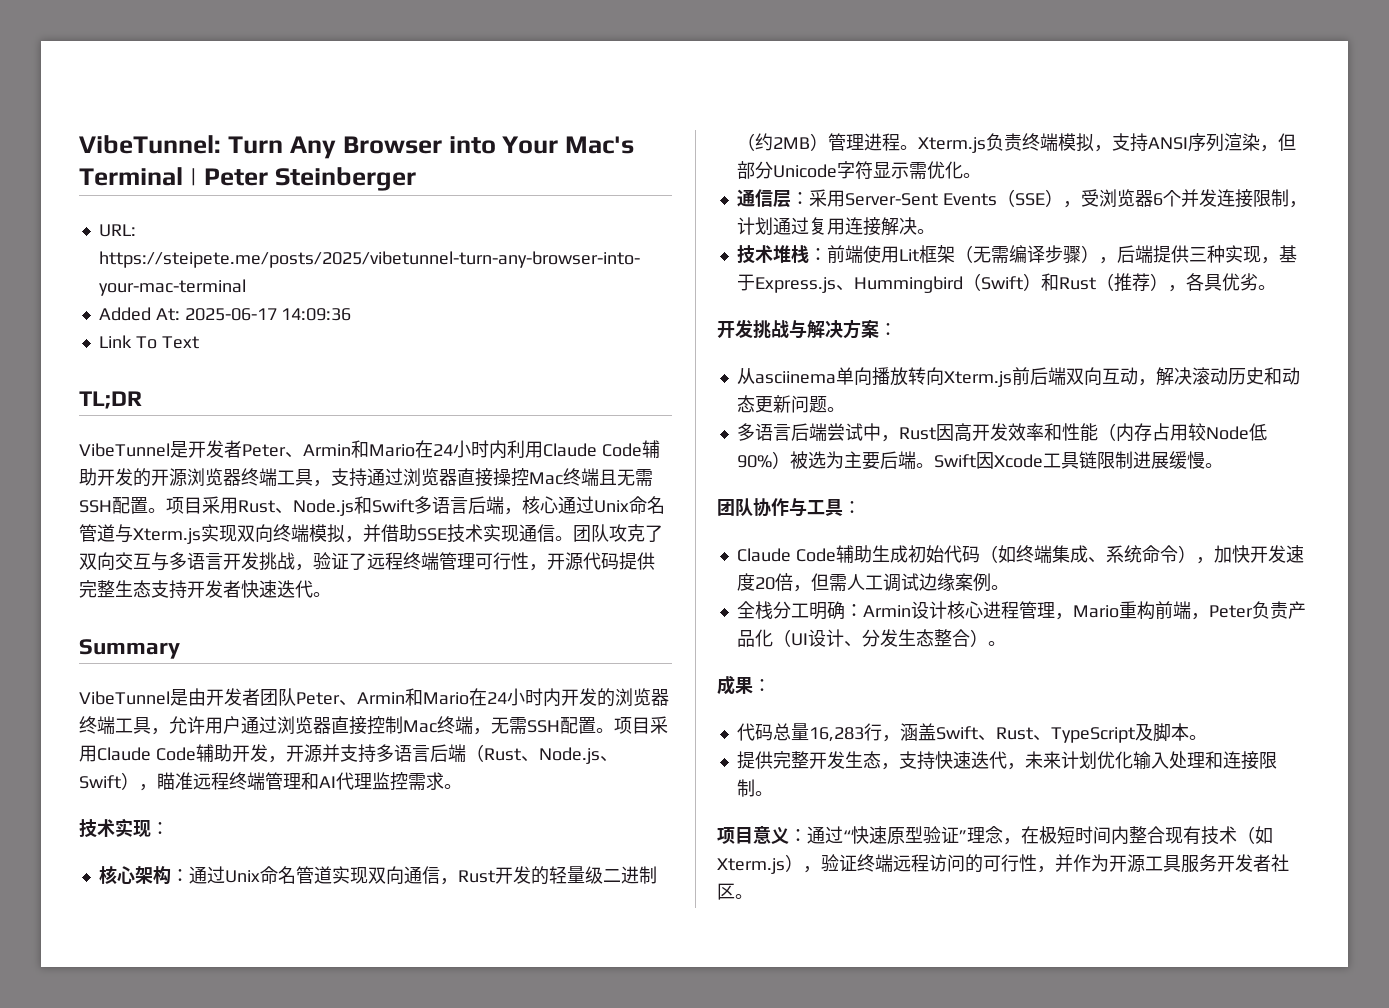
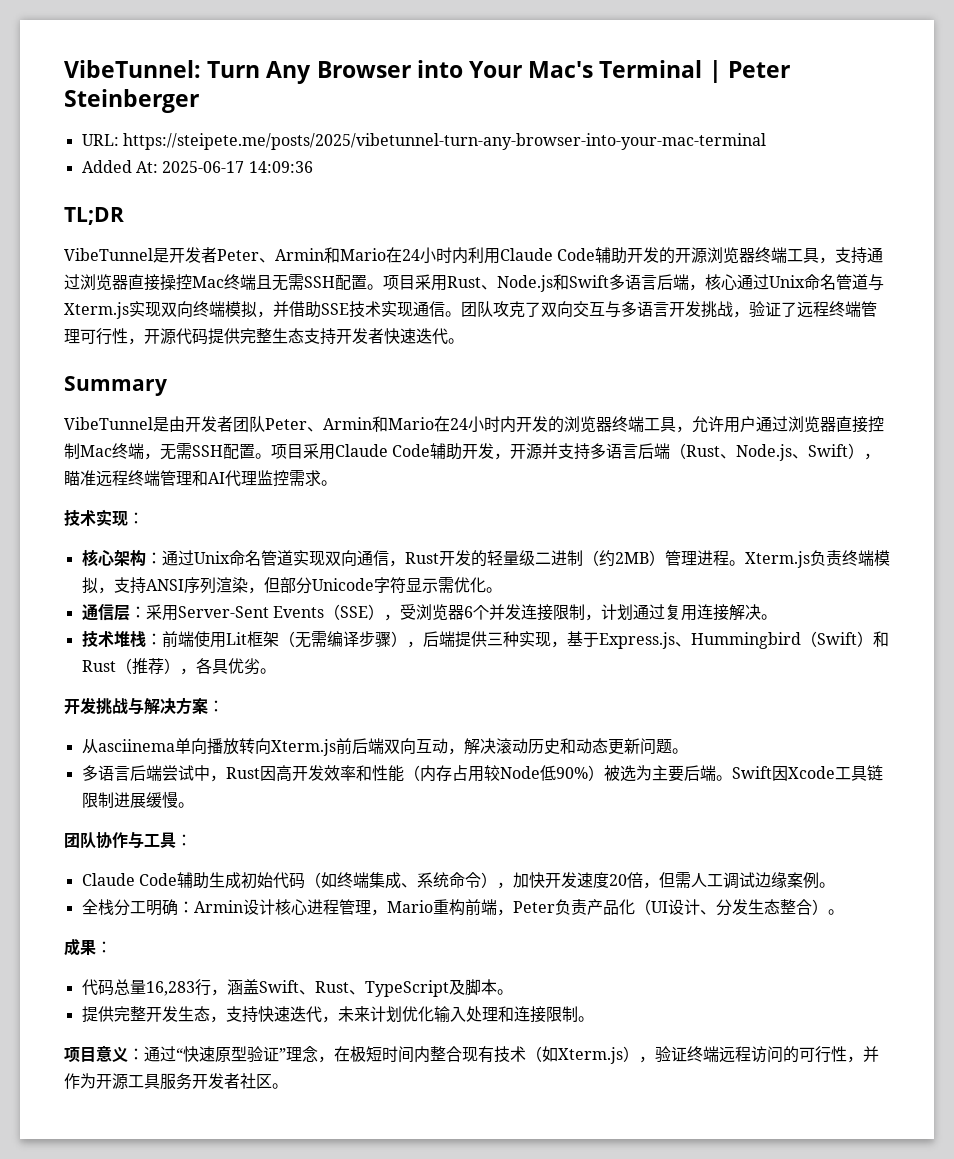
- Link To Text

